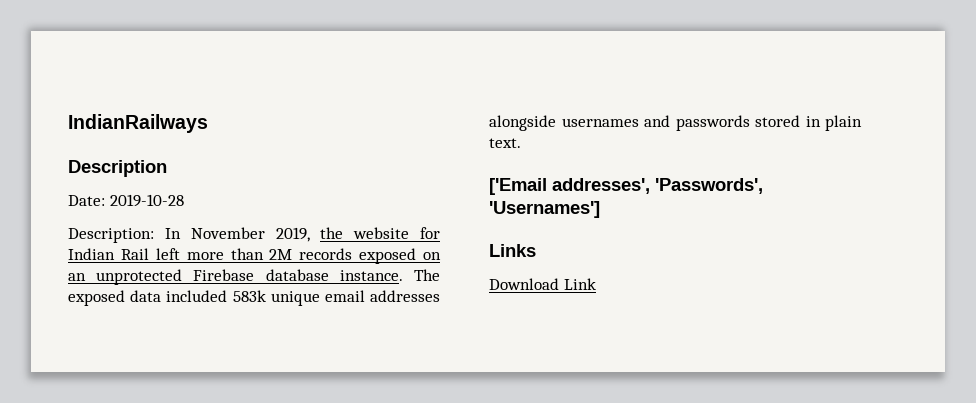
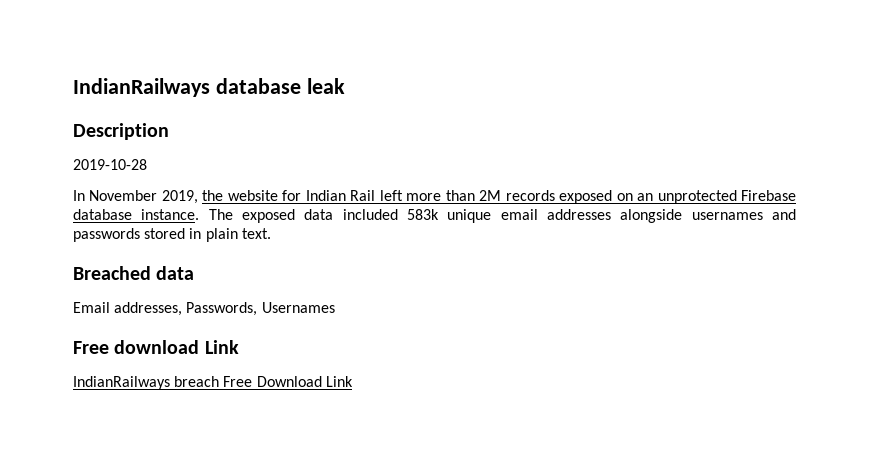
- IndianRailways
+ IndianRailways database leak
- Date: 2019-10-28
+ 2019-10-28
- Description: In November 2019, the website for Indian Rail left more than 2M records exposed on an unprotected Firebase database instance.
+ In November 2019, the website for Indian Rail left more than 2M records exposed on an unprotected Firebase database instance.
- ['Email addresses', 'Passwords', 'Usernames']
- Links
- Download Link
+ Breached data
+ Email addresses, Passwords, Usernames
+ Free download Link
+ IndianRailways breach Free Download Link

